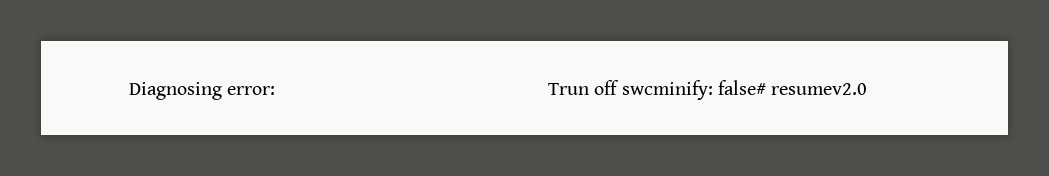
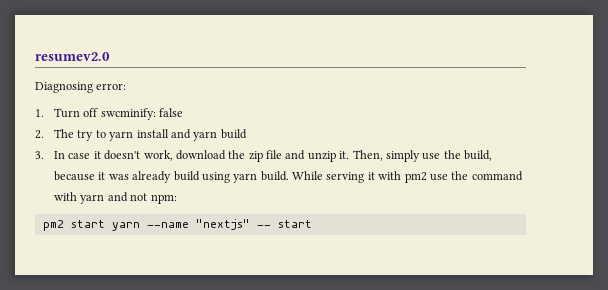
+ resumev2.0
- Trun off swcminify: false# resumev2.0
+ 1. Turn off swcminify: false
+ 2. The try to yarn install and yarn build
+ 3. In case it doesn't work, download the zip file and unzip it. Then, simply use the build, because it was already build using yarn build. While serving it with pm2 use the command with yarn and not npm:
+ pm2 start yarn --name "nextjs" -- start

